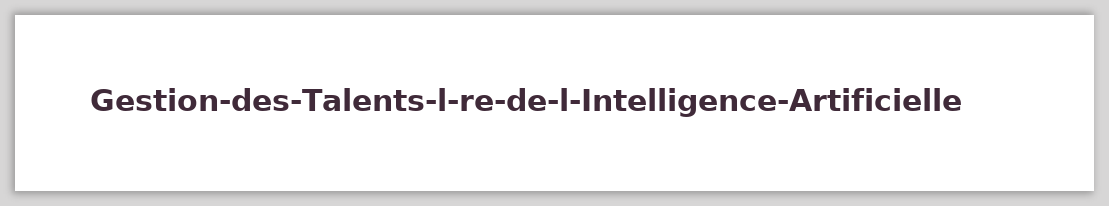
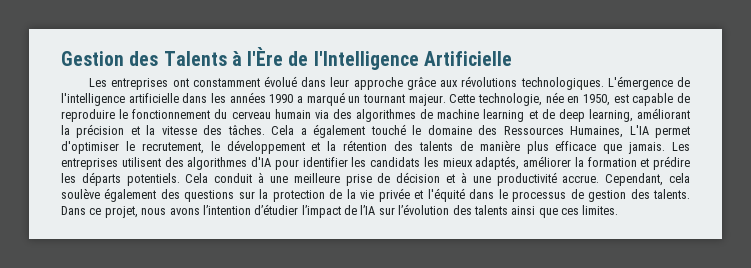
- Gestion-des-Talents-l-re-de-l-Intelligence-Artificielle
+ Gestion des Talents à l'Ère de l'Intelligence Artificielle
+ Les entreprises ont constamment évolué dans leur approche grâce aux révolutions technologiques. L'émergence de l'intelligence artificielle dans les années 1990 a marqué un tournant majeur. Cette technologie, née en 1950, est capable de reproduire le fonctionnement du cerveau humain via des algorithmes de machine learning et de deep learning, améliorant la précision et la vitesse des tâches. Cela a également touché le domaine des Ressources Humaines, L'IA permet d'optimiser le recrutement, le développement et la rétention des talents de manière plus efficace que jamais. Les entreprises utilisent des algorithmes d'IA pour identifier les candidats les mieux adaptés, améliorer la formation et prédire les départs potentiels. Cela conduit à une meilleure prise de décision et à une productivité accrue. Cependant, cela soulève également des questions sur la protection de la vie privée et l'équité dans le processus de gestion des talents. Dans ce projet, nous avons l’intention d’étudier l’impact de l’IA sur l’évolution des talents ainsi que ces limites.

